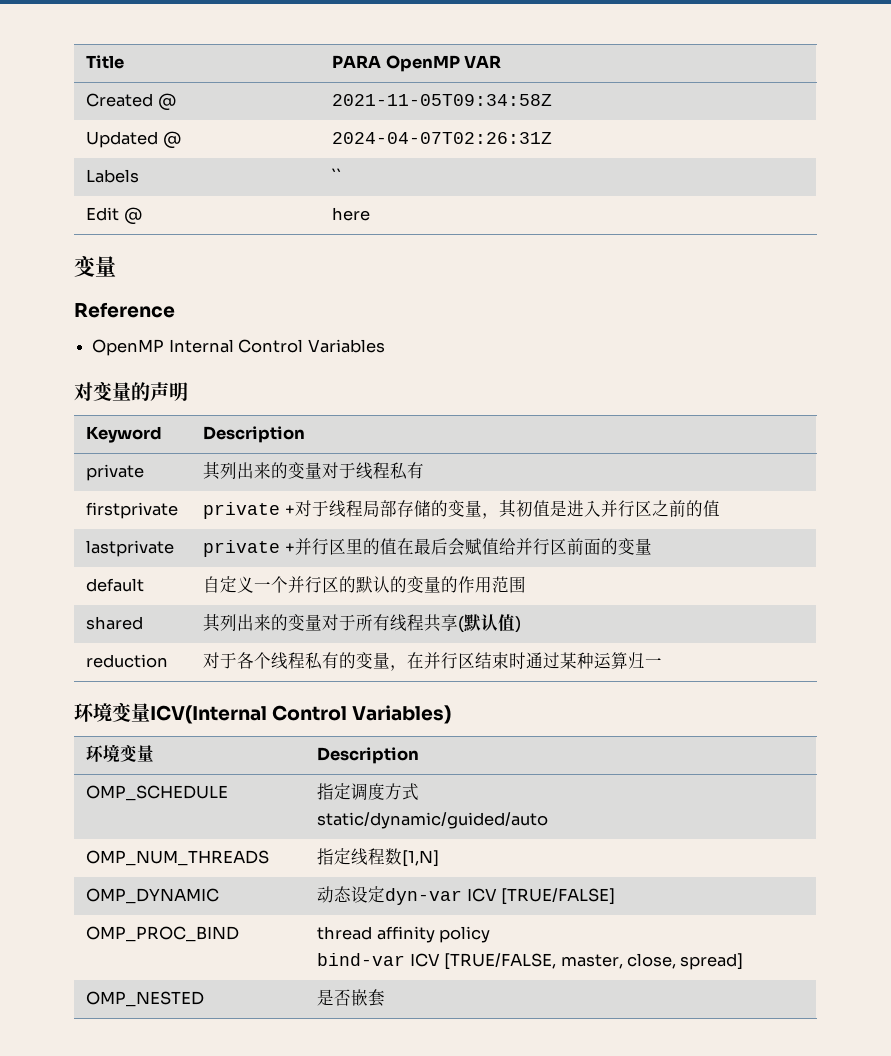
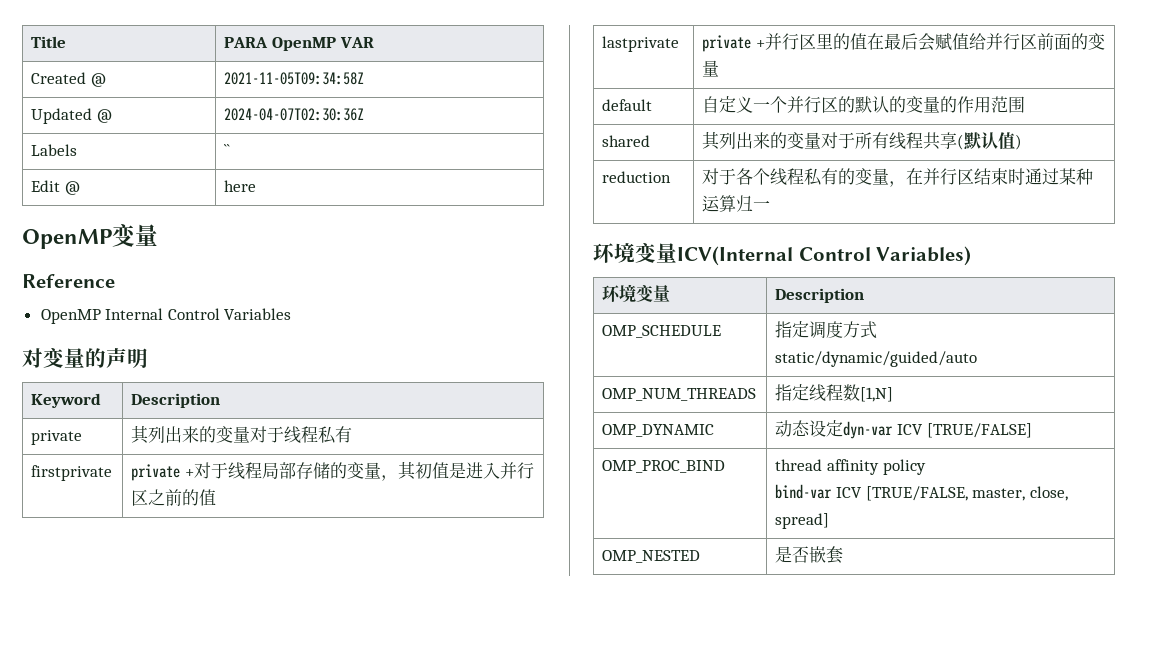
- Updated @ | 2024-04-07T02:26:31Z
+ Updated @ | 2024-04-07T02:30:36Z
  Edit @ | here
- 变量
+ OpenMP变量

